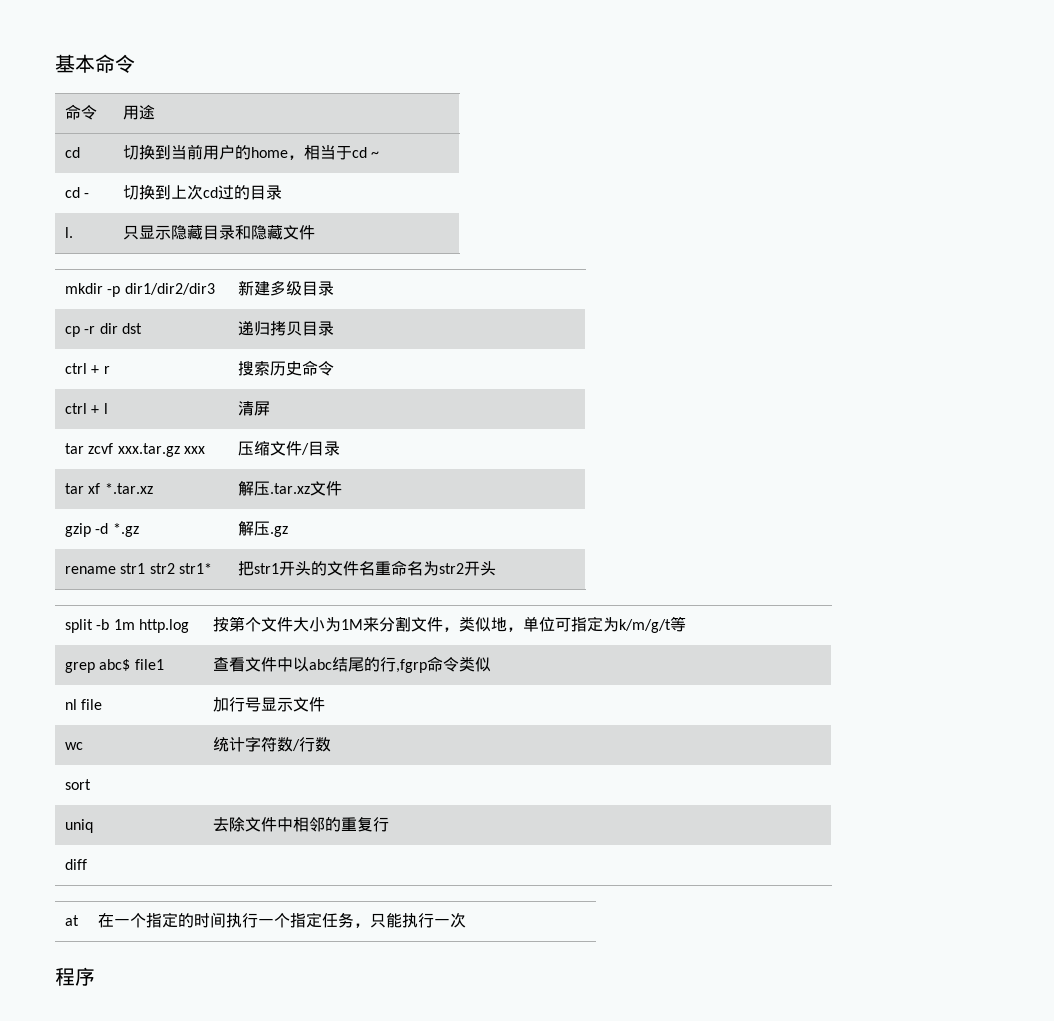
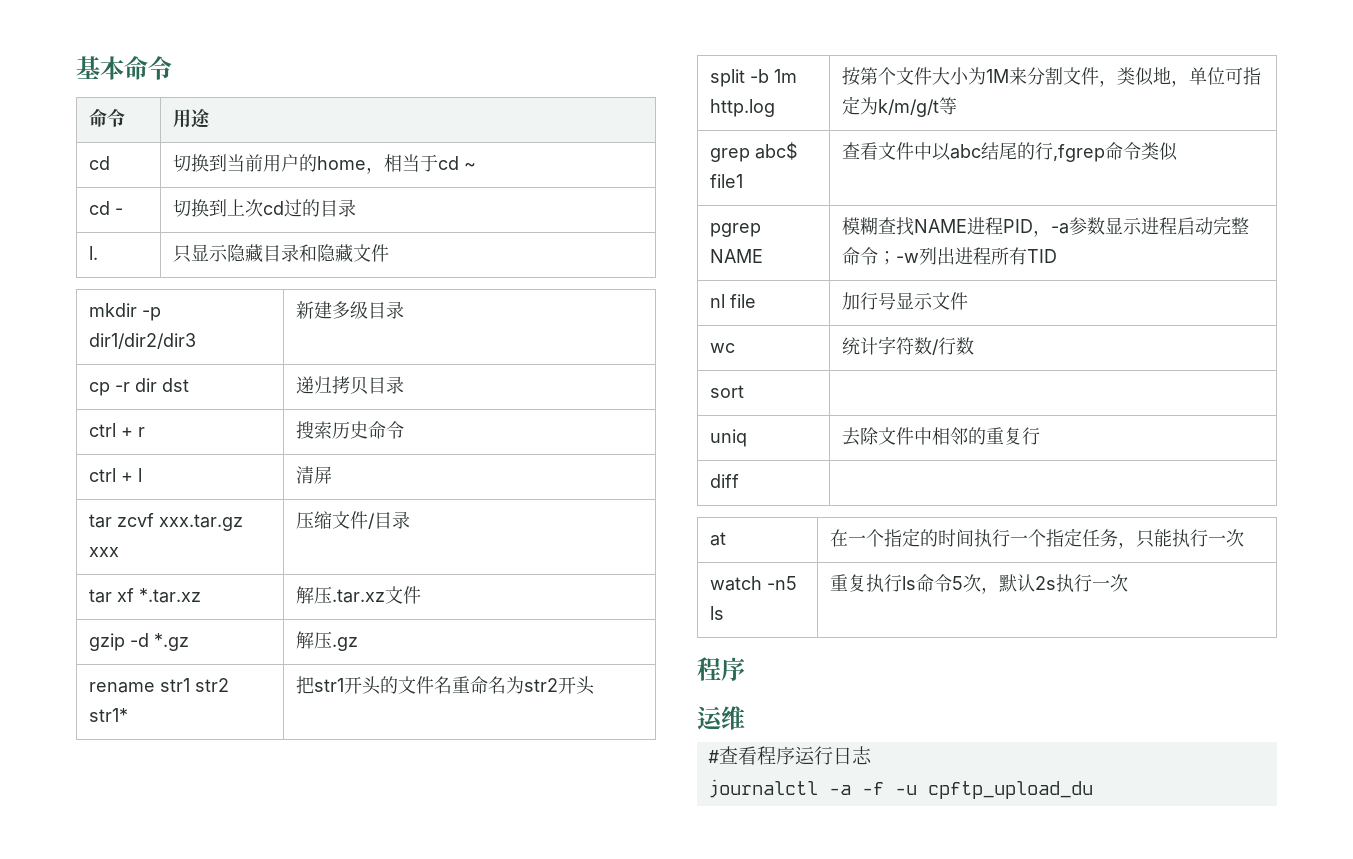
- grep abc$ file1 | 查看文件中以abc结尾的行,fgrp命令类似
+ grep abc$ file1 | 查看文件中以abc结尾的行,fgrep命令类似
+ pgrep NAME | 模糊查找NAME进程PID，-a参数显示进程启动完整命令；-w列出进程所有TID
+ watch -n5 ls | 重复执行ls命令5次，默认2s执行一次
  程序
+ 运维
+ #查看程序运行日志
+ journalctl -a -f -u cpftp_upload_du

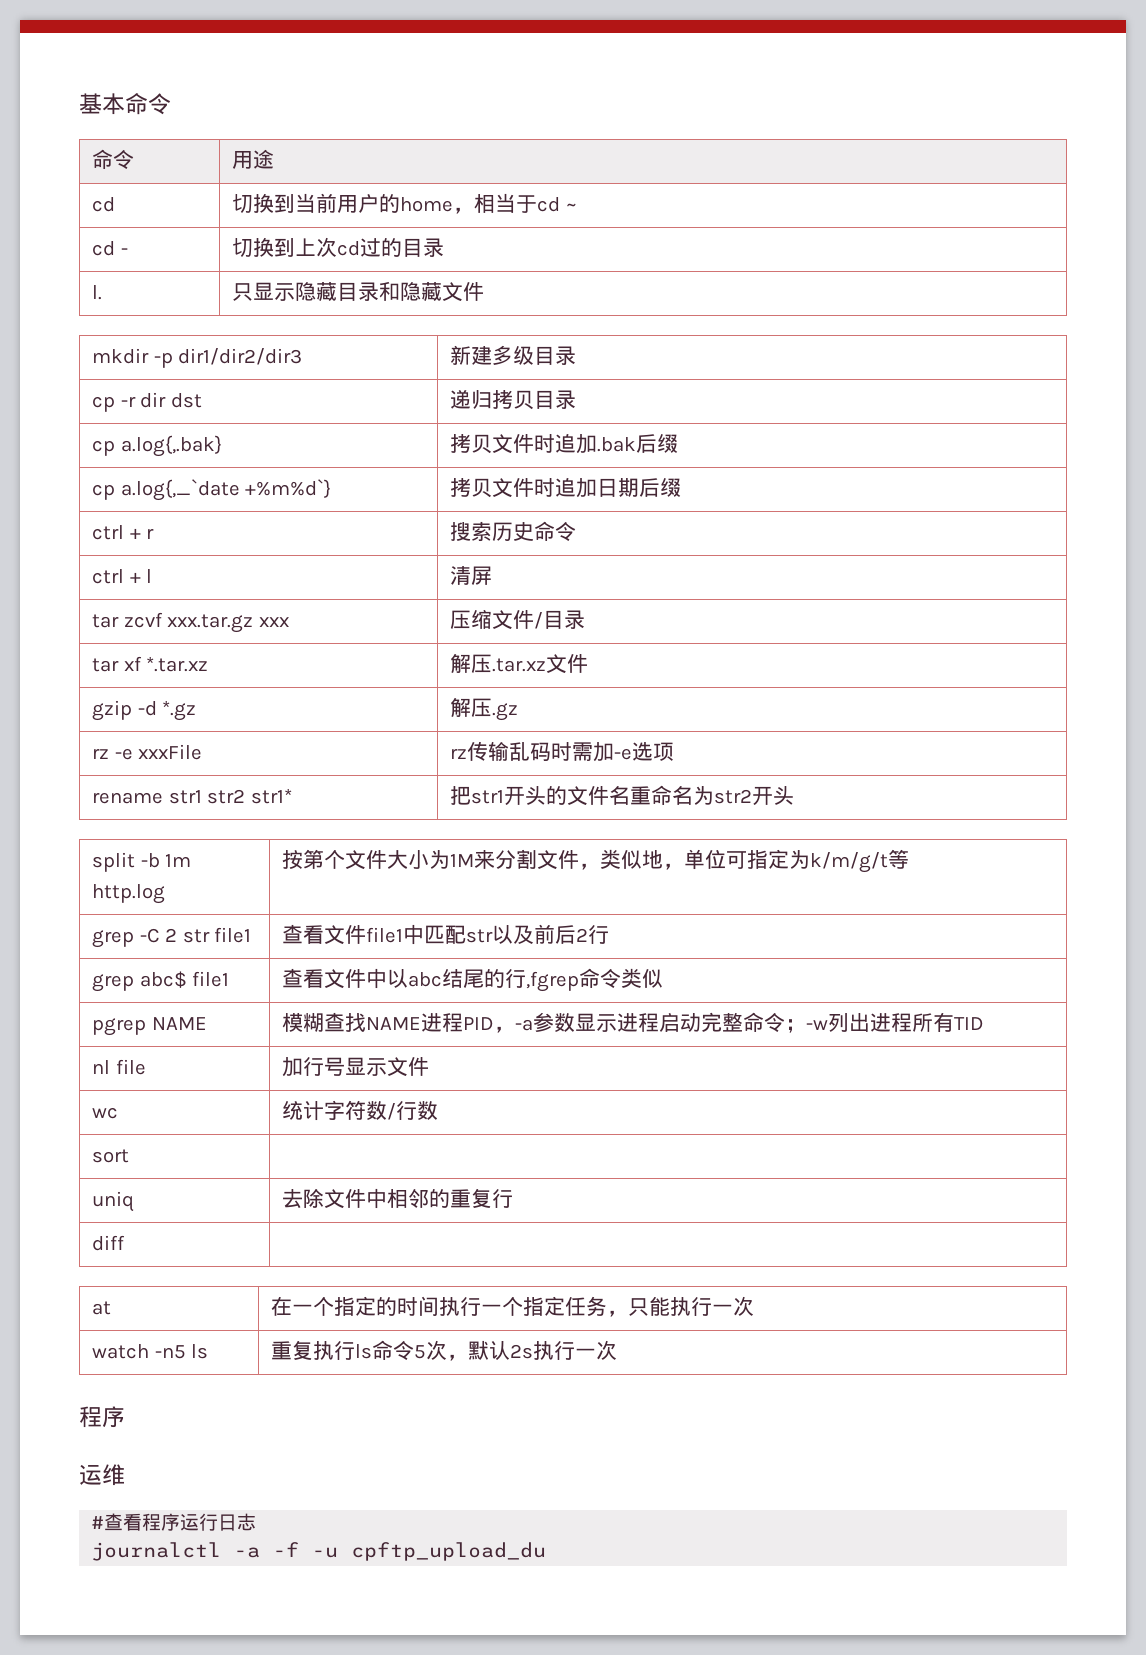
+ cp a.log{,.bak} | 拷贝文件时追加.bak后缀
+ cp a.log{,_`date +%m%d`} | 拷贝文件时追加日期后缀
+ rz -e xxxFile | rz传输乱码时需加-e选项
+ grep -C 2 str file1 | 查看文件file1中匹配str以及前后2行

